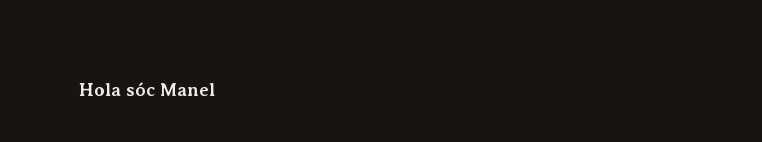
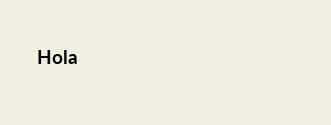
- Hola sóc Manel
+ Hola

